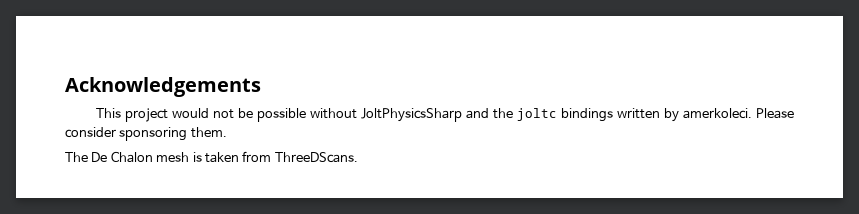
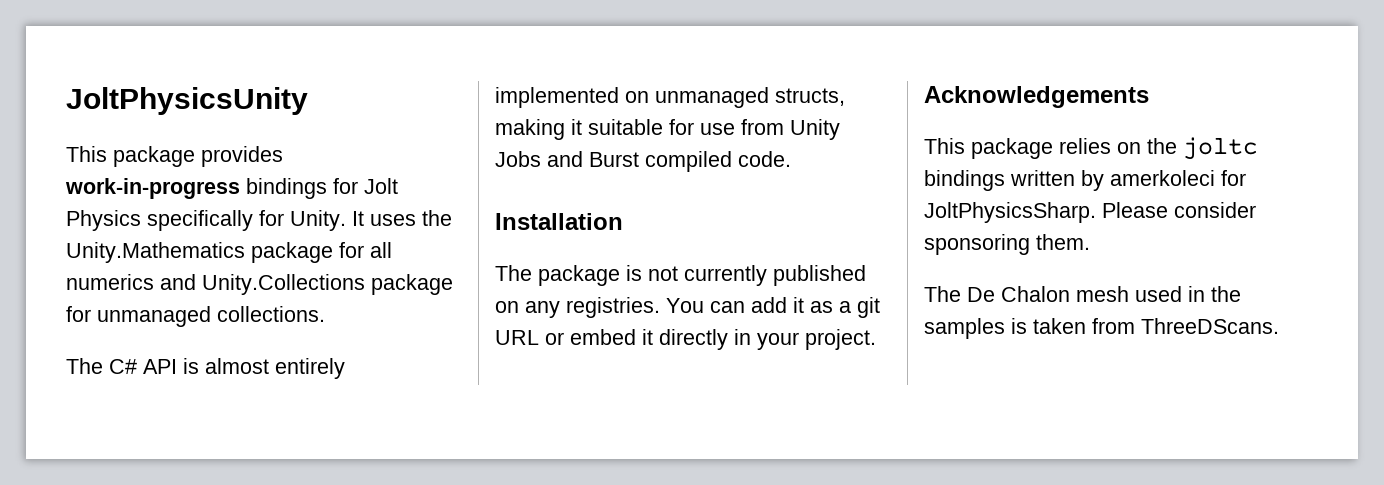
+ JoltPhysicsUnity
+ This package provides work-in-progress bindings for Jolt Physics specifically for Unity. It uses the Unity.Mathematics package for all numerics and Unity.Collections package for unmanaged collections.
+ The C# API is almost entirely implemented on unmanaged structs, making it suitable for use from Unity Jobs and Burst compiled code.
+ Installation
+ The package is not currently published on any registries. You can add it as a git URL or embed it directly in your project.
  Acknowledgements
- This project would not be possible without JoltPhysicsSharp and the joltc bindings written by amerkoleci.
+ This package relies on the joltc bindings written by amerkoleci for JoltPhysicsSharp.
- The De Chalon mesh is taken from ThreeDScans.
+ The De Chalon mesh used in the samples is taken from ThreeDScans.

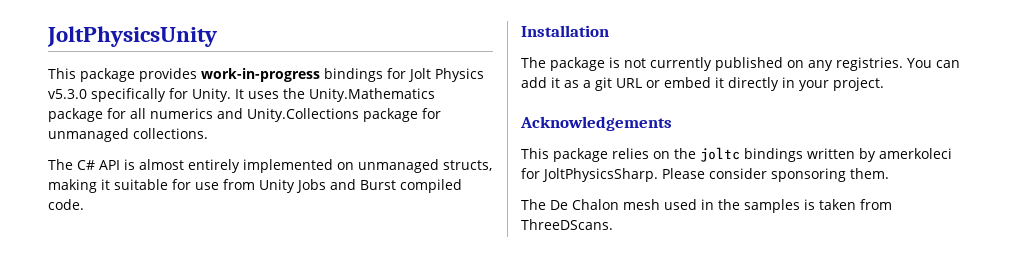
- This package provides work-in-progress bindings for Jolt Physics specifically for Unity.
+ This package provides work-in-progress bindings for Jolt Physics v5.3.0 specifically for Unity.

